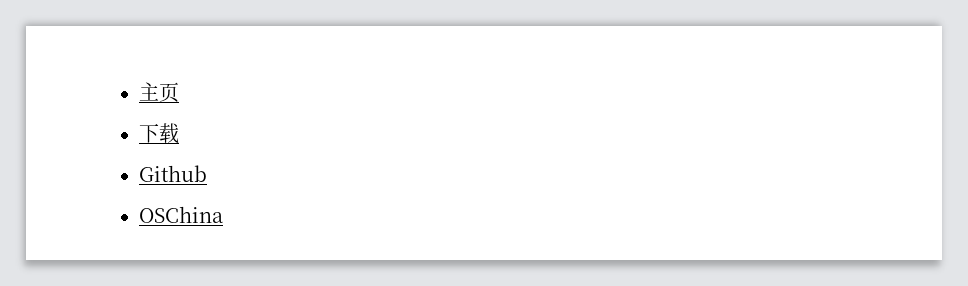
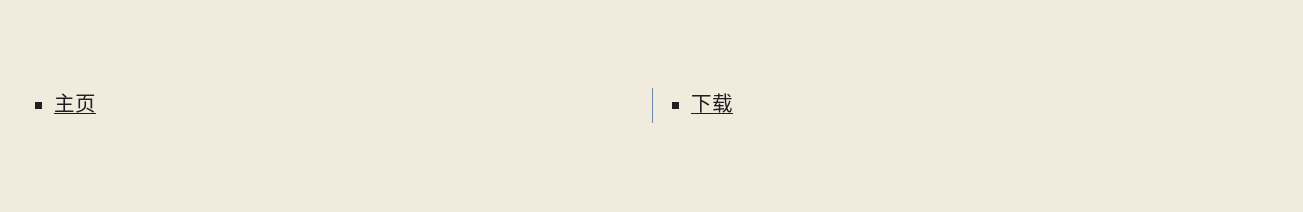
- Github
- OSChina

